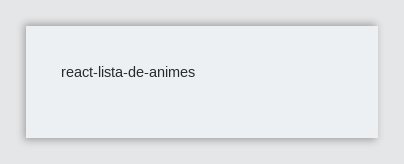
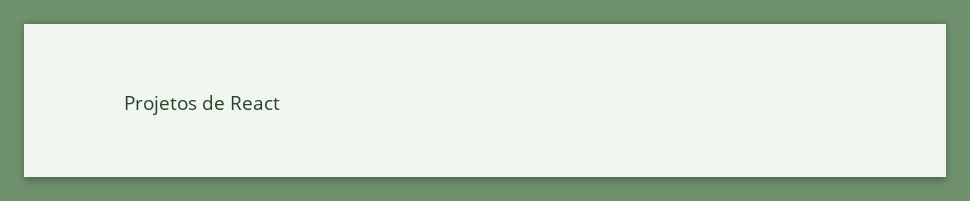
- react-lista-de-animes
+ Projetos de React

